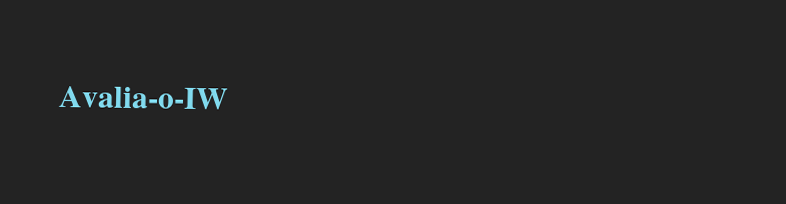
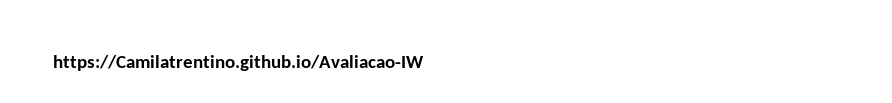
- Avalia-o-IW
+ https://Camilatrentino.github.io/Avaliacao-IW

